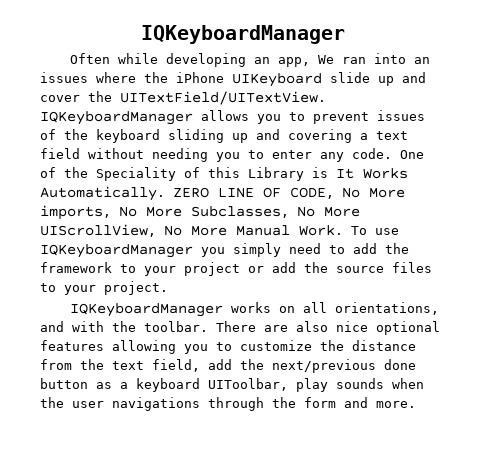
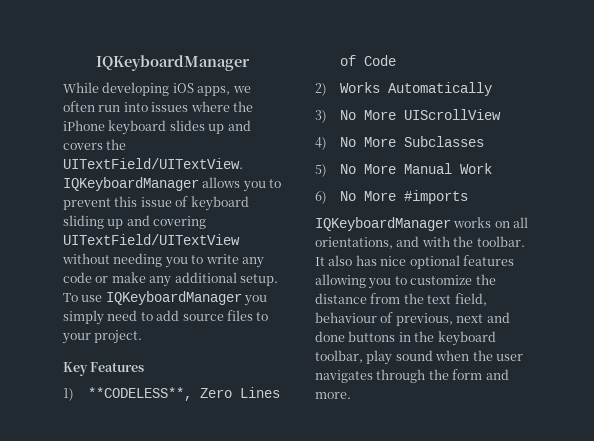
- Often while developing an app, We ran into an issues where the iPhone UIKeyboard slide up and cover the UITextField/UITextView.
+ While developing iOS apps, we often run into issues where the iPhone keyboard slides up and covers the UITextField/UITextView.
- IQKeyboardManager allows you to prevent issues of the keyboard sliding up and covering a text field without needing you to enter any code. One of the Speciality of this Library is It Works Automatically. ZERO LINE OF CODE, No More imports, No More Subclasses, No More UIScrollView, No More Manual Work.
+ IQKeyboardManager allows you to prevent this issue of keyboard sliding up and covering UITextField/UITextView without needing you to write any code or make any additional setup.
- To use IQKeyboardManager you simply need to add the framework to your project or add the source files to your project.
+ To use IQKeyboardManager you simply need to add source files to your project.
+ Key Features
+ 1) **CODELESS**, Zero Lines of Code
+ 2) Works Automatically
+ 3) No More UIScrollView
+ 4) No More Subclasses
+ 5) No More Manual Work
+ 6) No More #imports
- There are also nice optional features allowing you to customize the distance from the text field, add the next/previous done button as a keyboard UIToolbar, play sounds when the user navigations through the form and more.
+ It also has nice optional features allowing you to customize the distance from the text field, behaviour of previous, next and done buttons in the keyboard toolbar, play sound when the user navigates through the form and more.

